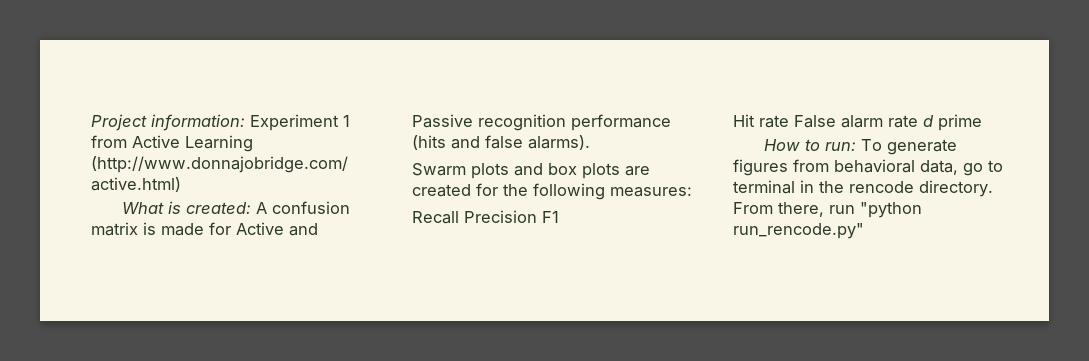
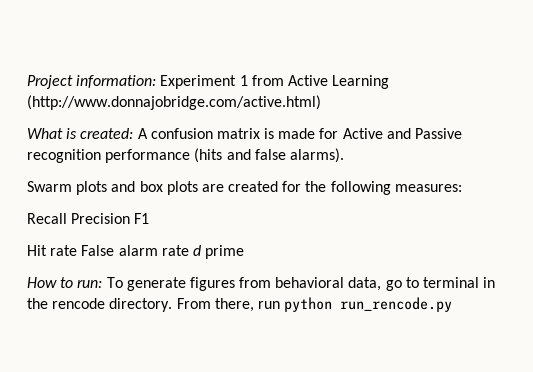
- From there, run "python run_rencode.py"
+ From there, run python run_rencode.py

